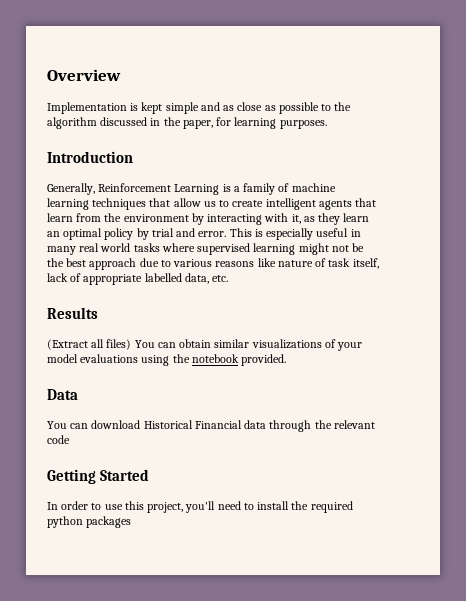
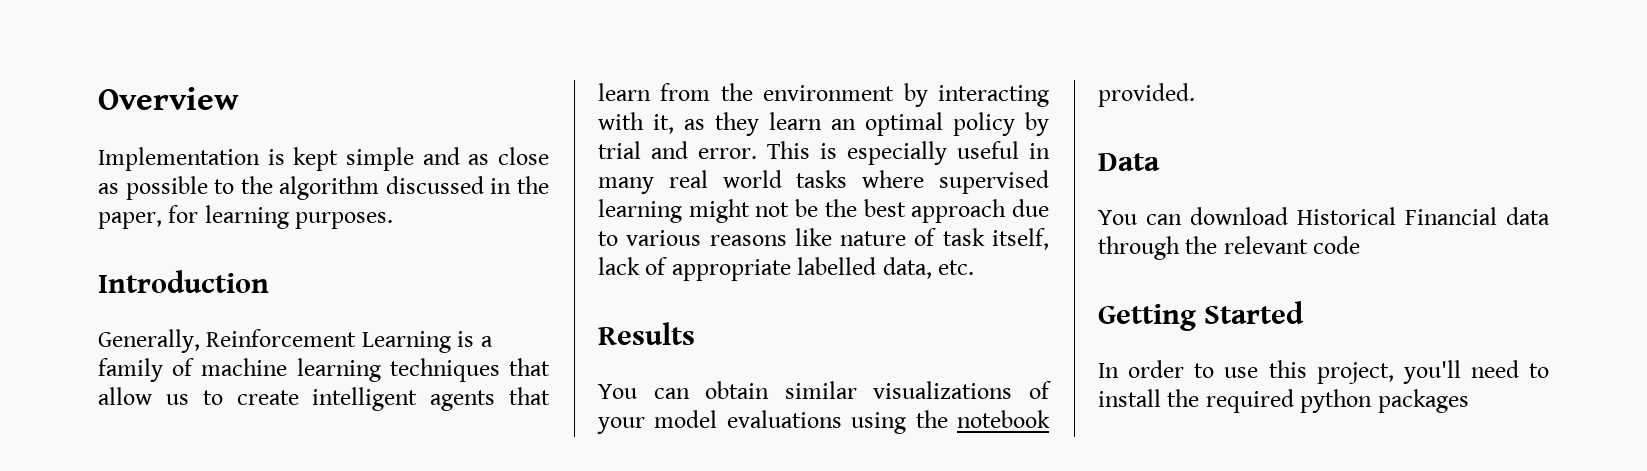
- (Extract all files) You can obtain similar visualizations of your model evaluations using the notebook provided.
+ You can obtain similar visualizations of your model evaluations using the notebook provided.

